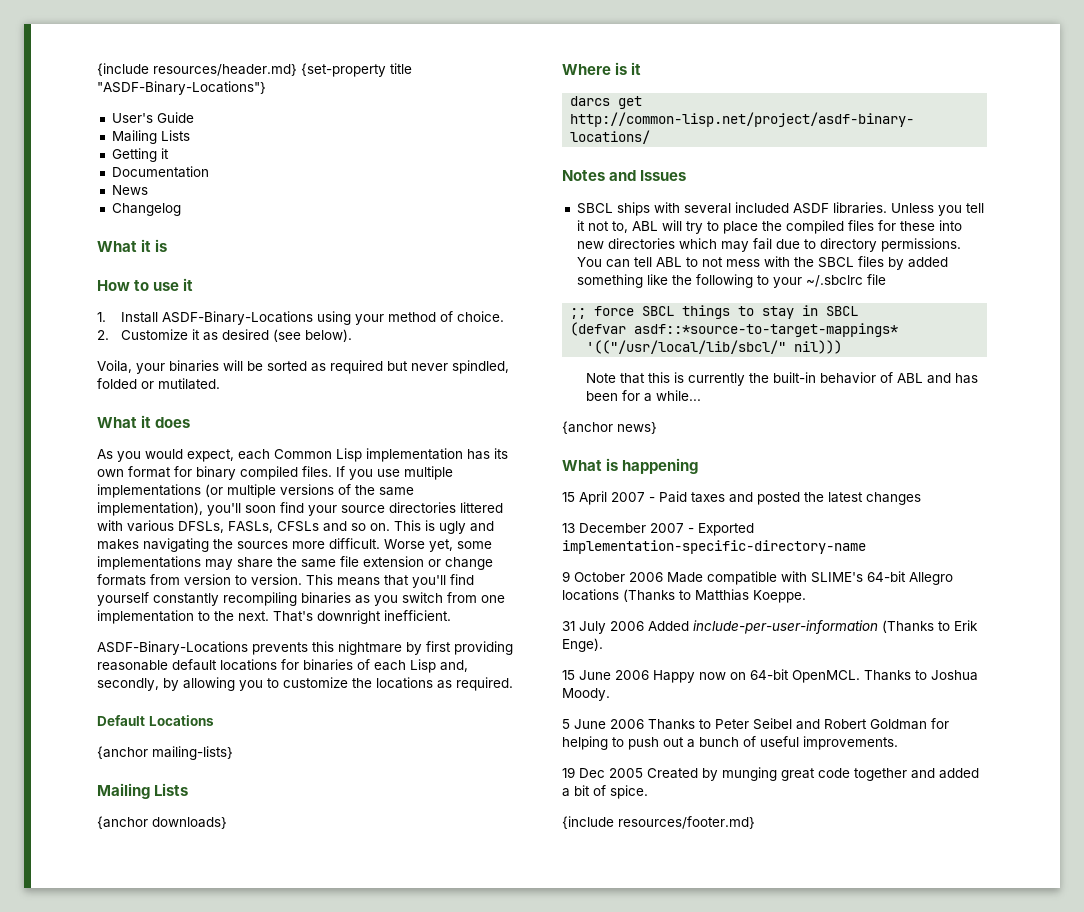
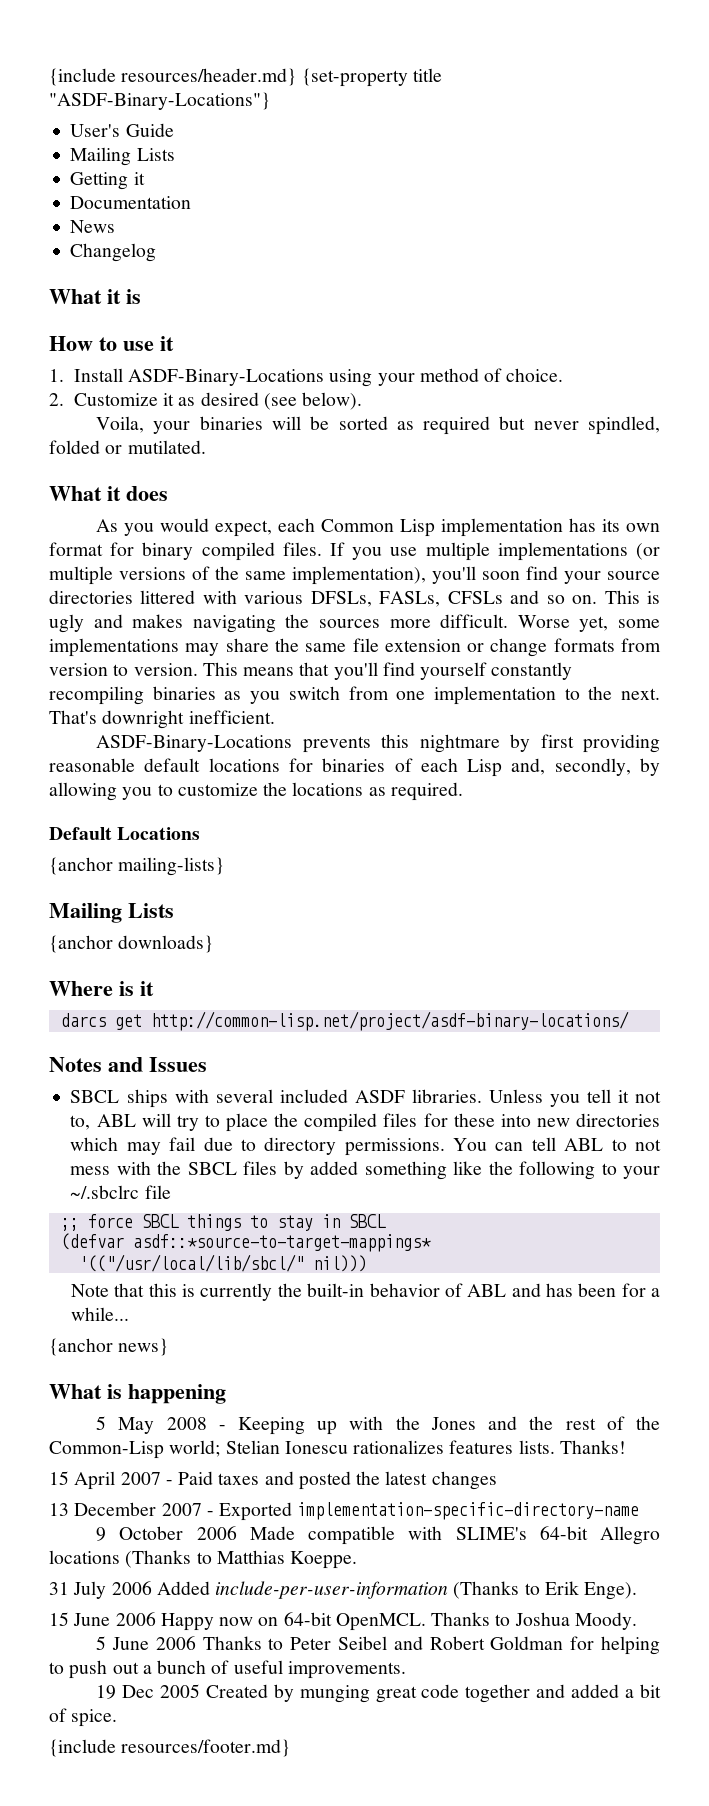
+ 5 May 2008 - Keeping up with the Jones and the rest of the Common-Lisp world; Stelian Ionescu rationalizes features lists. Thanks!

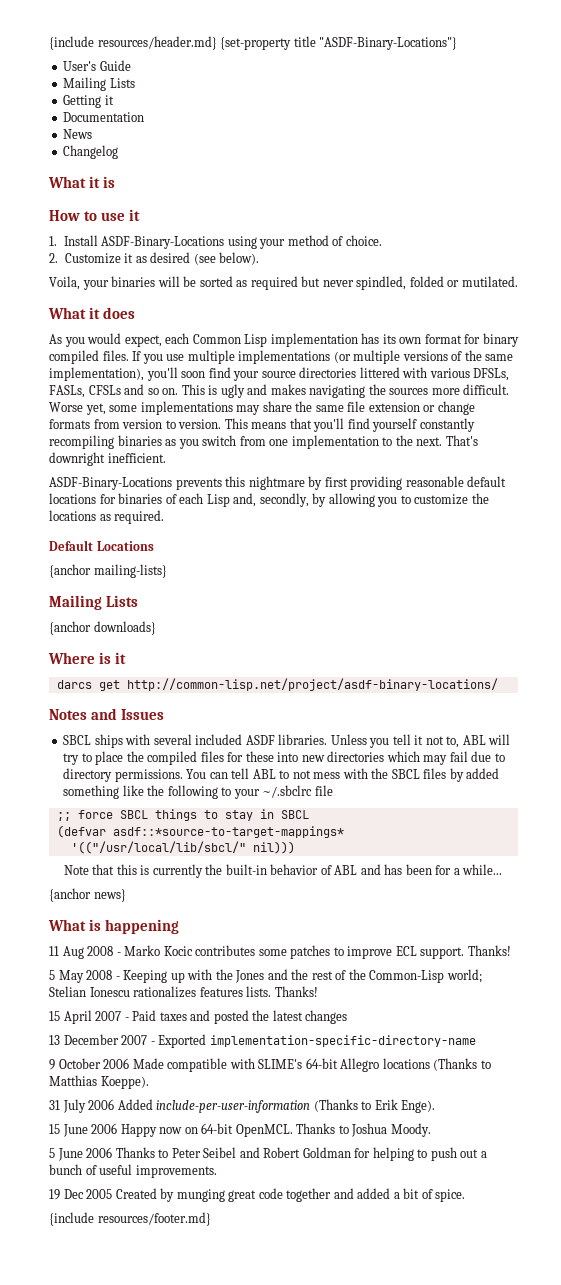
+ 11 Aug 2008 - Marko Kocic contributes some patches to improve ECL support. Thanks!
- 9 October 2006 Made compatible with SLIME's 64-bit Allegro locations (Thanks to Matthias Koeppe.
+ 9 October 2006 Made compatible with SLIME's 64-bit Allegro locations (Thanks to Matthias Koeppe).

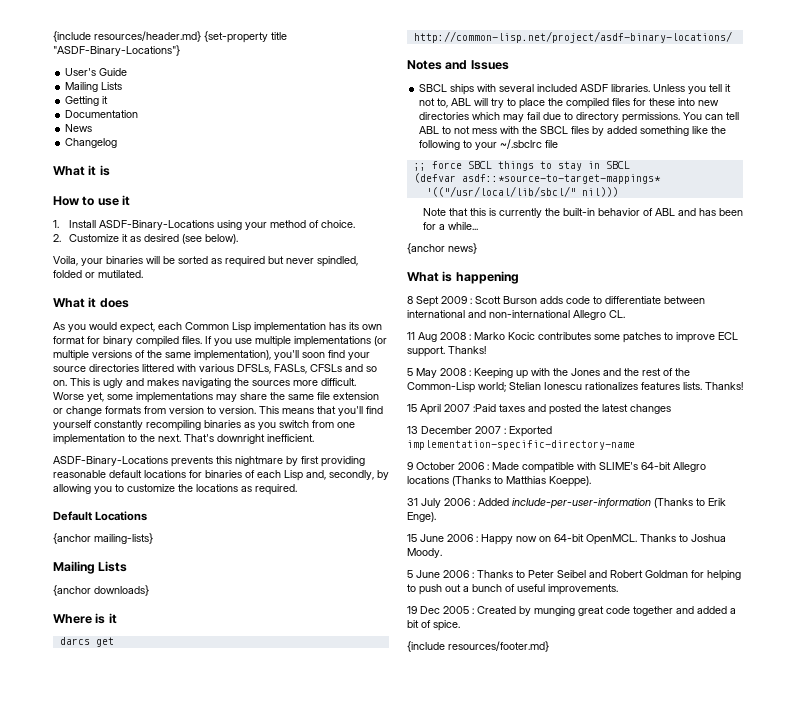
+ 8 Sept 2009 : Scott Burson adds code to differentiate between international and non-international Allegro CL.
- 11 Aug 2008 - Marko Kocic contributes some patches to improve ECL support.
+ 11 Aug 2008 : Marko Kocic contributes some patches to improve ECL support.
- 5 May 2008 - Keeping up with the Jones and the rest of the Common-Lisp world; Stelian Ionescu rationalizes features lists.
+ 5 May 2008 : Keeping up with the Jones and the rest of the Common-Lisp world; Stelian Ionescu rationalizes features lists.
- 15 April 2007 - Paid taxes and posted the latest changes
+ 15 April 2007 :Paid taxes and posted the latest changes
- 13 December 2007 - Exported implementation-specific-directory-name
+ 13 December 2007 : Exported implementation-specific-directory-name
- 9 October 2006 Made compatible with SLIME's 64-bit Allegro locations (Thanks to Matthias Koeppe).
+ 9 October 2006 : Made compatible with SLIME's 64-bit Allegro locations (Thanks to Matthias Koeppe).
- 31 July 2006 Added include-per-user-information (Thanks to Erik Enge).
+ 31 July 2006 : Added include-per-user-information (Thanks to Erik Enge).
- 15 June 2006 Happy now on 64-bit OpenMCL.
+ 15 June 2006 : Happy now on 64-bit OpenMCL.
- 5 June 2006 Thanks to Peter Seibel and Robert Goldman for helping to push out a bunch of useful improvements.
+ 5 June 2006 : Thanks to Peter Seibel and Robert Goldman for helping to push out a bunch of useful improvements.
- 19 Dec 2005 Created by munging great code together and added a bit of spice.
+ 19 Dec 2005 : Created by munging great code together and added a bit of spice.

